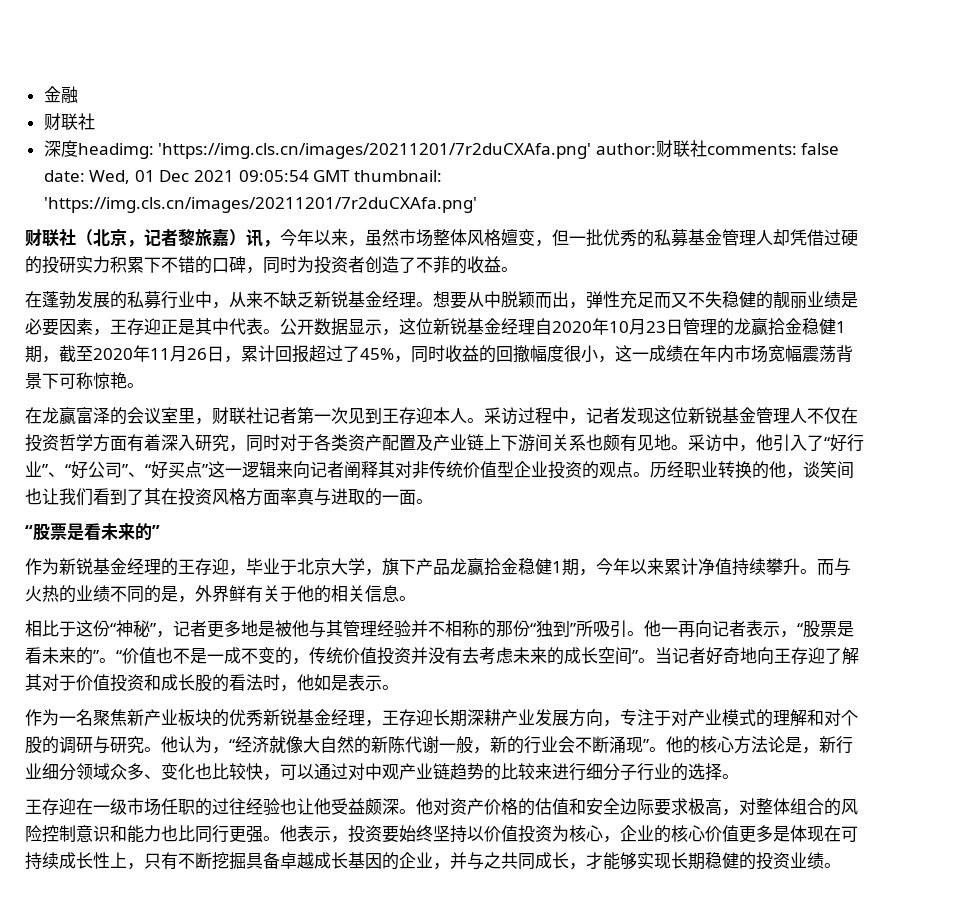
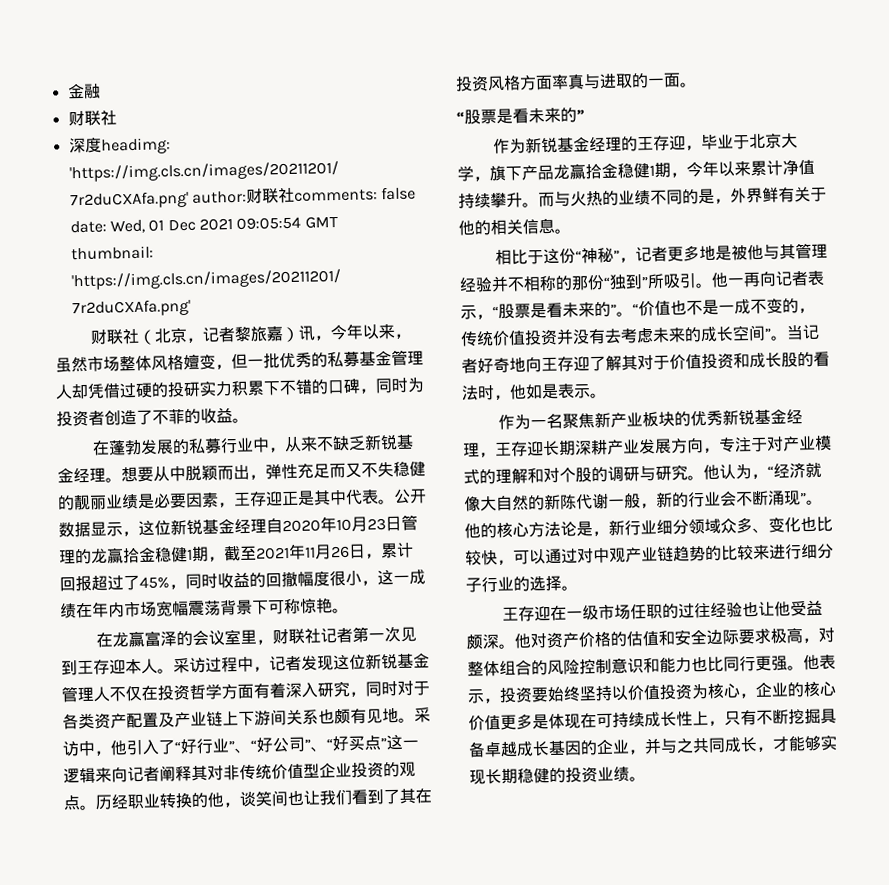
- 公开数据显示，这位新锐基金经理自2020年10月23日管理的龙赢拾金稳健1期，截至2020年11月26日，累计回报超过了45%，同时收益的回撤幅度很小，这一成绩在年内市场宽幅震荡背景下可称惊艳。
+ 公开数据显示，这位新锐基金经理自2020年10月23日管理的龙赢拾金稳健1期，截至2021年11月26日，累计回报超过了45%，同时收益的回撤幅度很小，这一成绩在年内市场宽幅震荡背景下可称惊艳。

